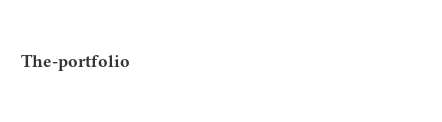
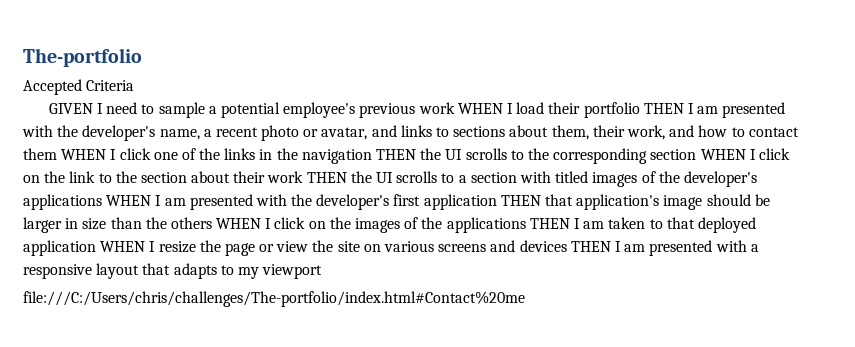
+ Accepted Criteria
+ GIVEN I need to sample a potential employee's previous work WHEN I load their portfolio THEN I am presented with the developer's name, a recent photo or avatar, and links to sections about them, their work, and how to contact them WHEN I click one of the links in the navigation THEN the UI scrolls to the corresponding section WHEN I click on the link to the section about their work THEN the UI scrolls to a section with titled images of the developer's applications WHEN I am presented with the developer's first application THEN that application's image should be larger in size than the others WHEN I click on the images of the applications THEN I am taken to that deployed application WHEN I resize the page or view the site on various screens and devices THEN I am presented with a responsive layout that adapts to my viewport
+ file:///C:/Users/chris/challenges/The-portfolio/index.html#Contact%20me

